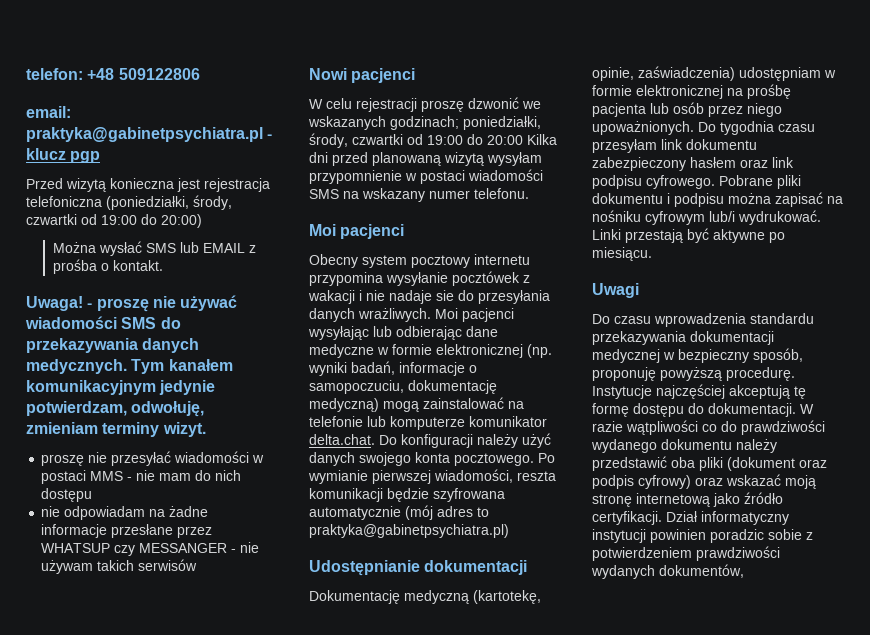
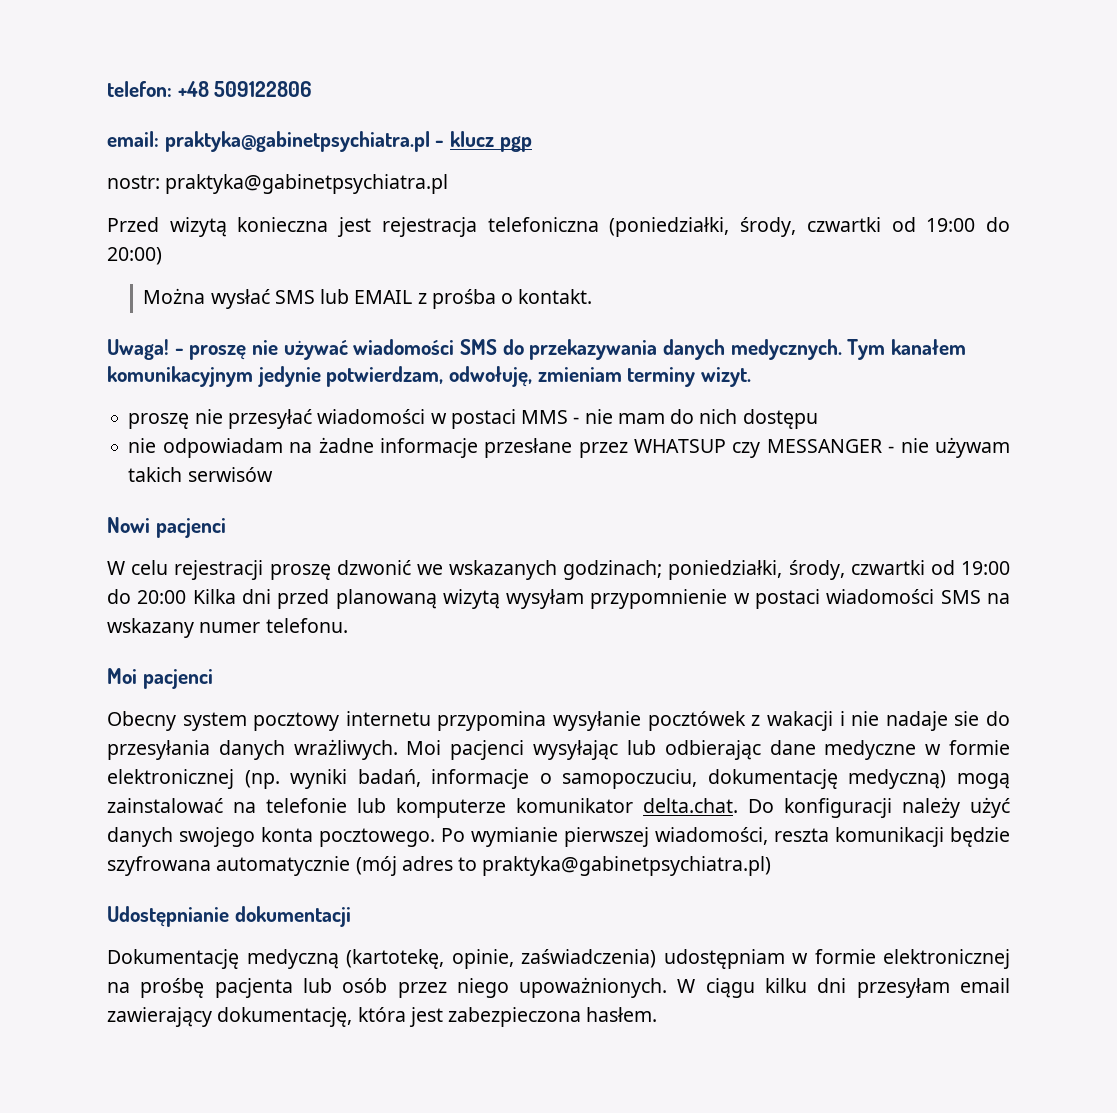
+ nostr: praktyka@gabinetpsychiatra.pl
- Do tygodnia czasu przesyłam link dokumentu zabezpieczony hasłem oraz link podpisu cyfrowego. Pobrane pliki dokumentu i podpisu można zapisać na nośniku cyfrowym lub/i wydrukować. Linki przestają być aktywne po miesiącu.
- Uwagi
- Do czasu wprowadzenia standardu przekazywania dokumentacji medycznej w bezpieczny sposób, proponuję powyższą procedurę. Instytucje najczęściej akceptują tę formę dostępu do dokumentacji. W razie wątpliwości co do prawdziwości wydanego dokumentu należy przedstawić oba pliki (dokument oraz podpis cyfrowy) oraz wskazać moją stronę internetową jako źródło certyfikacji. Dział informatyczny instytucji powinien poradzic sobie z potwierdzeniem prawdziwości wydanych dokumentów,
+ W ciągu kilku dni przesyłam email zawierający dokumentację, która jest zabezpieczona hasłem.

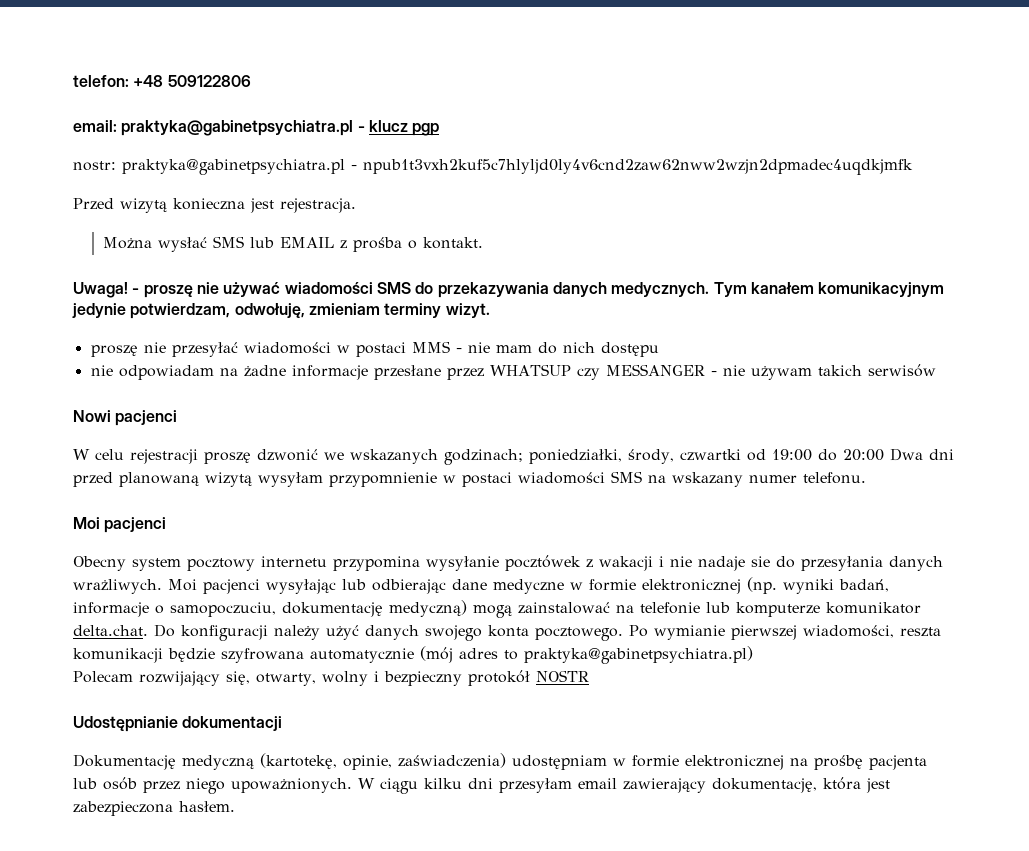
- nostr: praktyka@gabinetpsychiatra.pl
+ nostr: praktyka@gabinetpsychiatra.pl - npub1t3vxh2kuf5c7hlyljd0ly4v6cnd2zaw62nww2wzjn2dpmadec4uqdkjmfk
- Przed wizytą konieczna jest rejestracja telefoniczna (poniedziałki, środy, czwartki od 19:00 do 20:00)
+ Przed wizytą konieczna jest rejestracja.
- W celu rejestracji proszę dzwonić we wskazanych godzinach; poniedziałki, środy, czwartki od 19:00 do 20:00 Kilka dni przed planowaną wizytą wysyłam przypomnienie w postaci wiadomości SMS na wskazany numer telefonu.
+ W celu rejestracji proszę dzwonić we wskazanych godzinach; poniedziałki, środy, czwartki od 19:00 do 20:00 Dwa dni przed planowaną wizytą wysyłam przypomnienie w postaci wiadomości SMS na wskazany numer telefonu.
+ Polecam rozwijający się, otwarty, wolny i bezpieczny protokół NOSTR

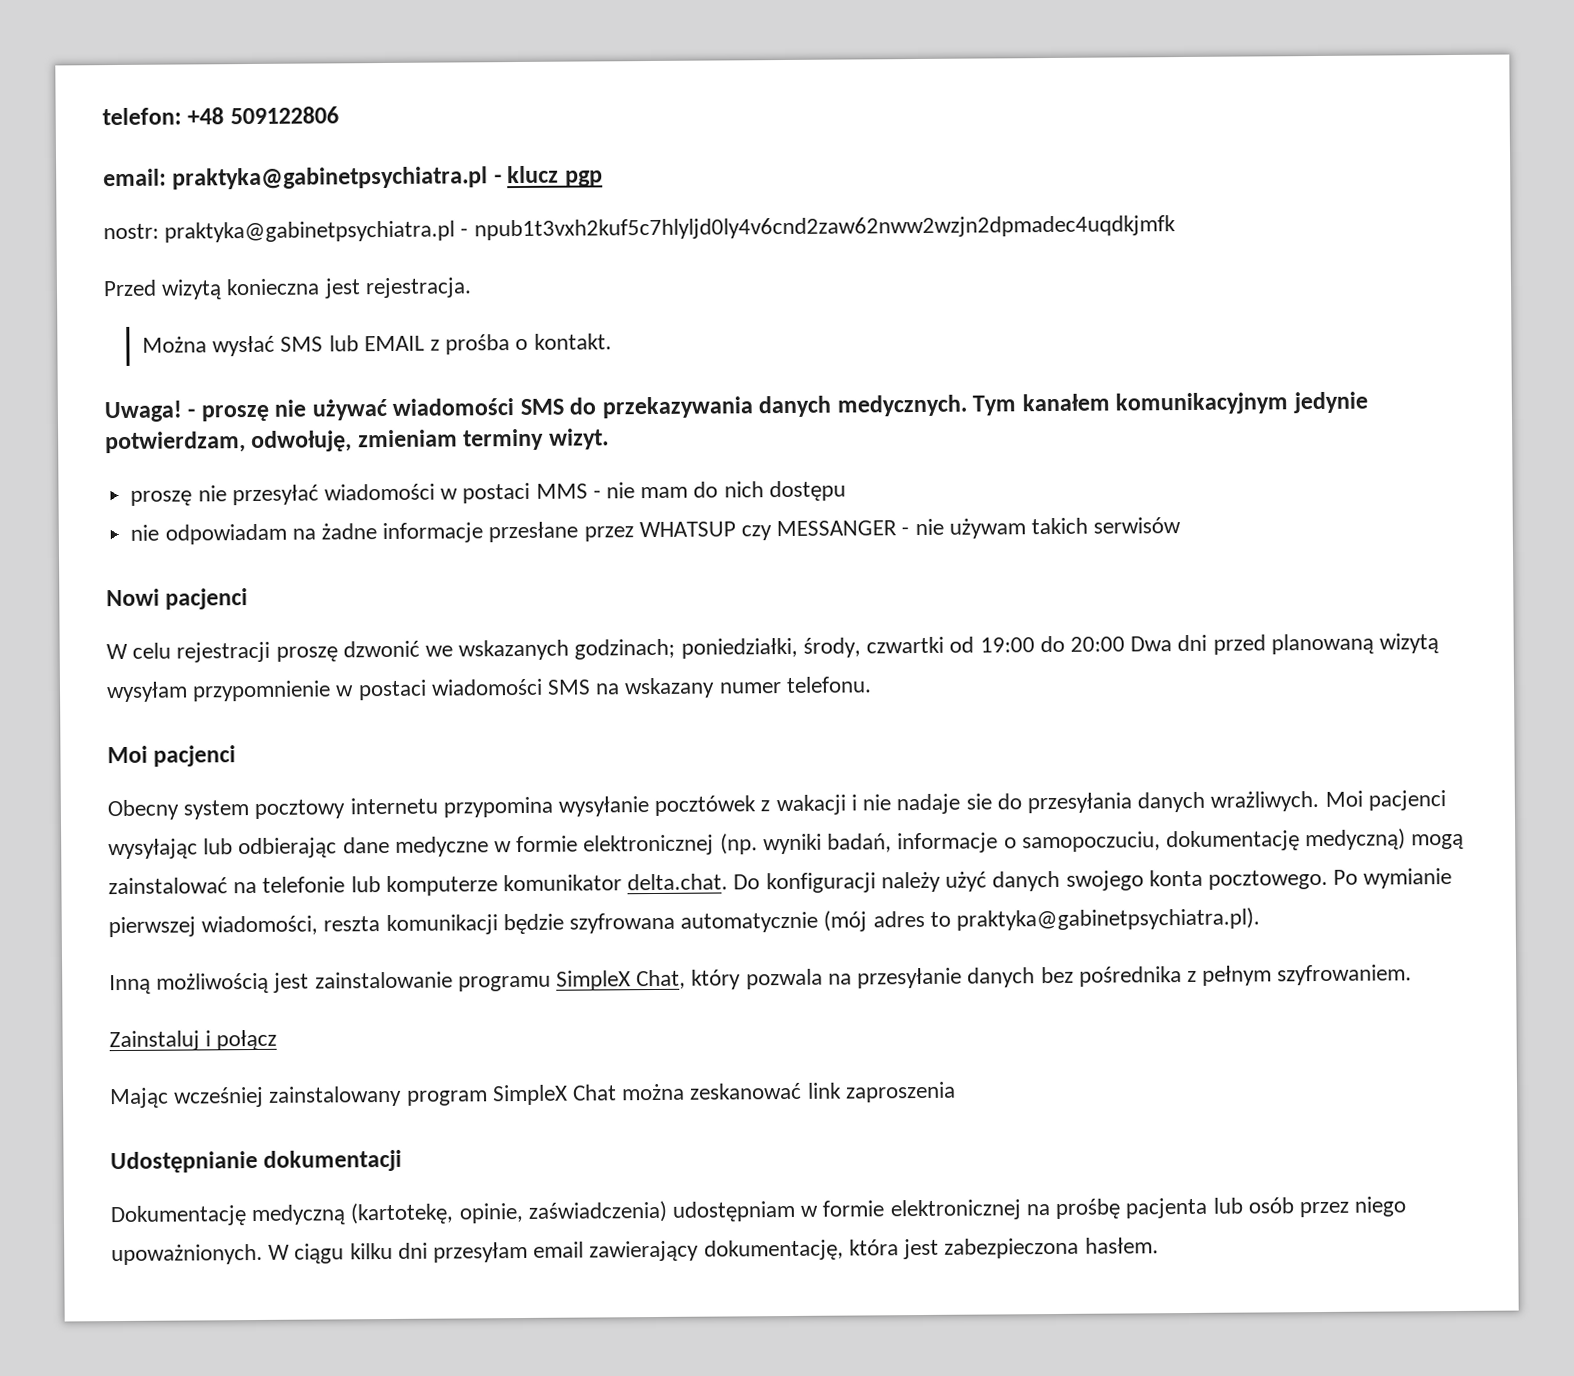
- Po wymianie pierwszej wiadomości, reszta komunikacji będzie szyfrowana automatycznie (mój adres to praktyka@gabinetpsychiatra.pl)
- Polecam rozwijający się, otwarty, wolny i bezpieczny protokół NOSTR
+ Po wymianie pierwszej wiadomości, reszta komunikacji będzie szyfrowana automatycznie (mój adres to praktyka@gabinetpsychiatra.pl).
+ Inną możliwością jest zainstalowanie programu SimpleX Chat, który pozwala na przesyłanie danych bez pośrednika z pełnym szyfrowaniem.
+ Zainstaluj i połącz
+ Mając wcześniej zainstalowany program SimpleX Chat można zeskanować link zaproszenia

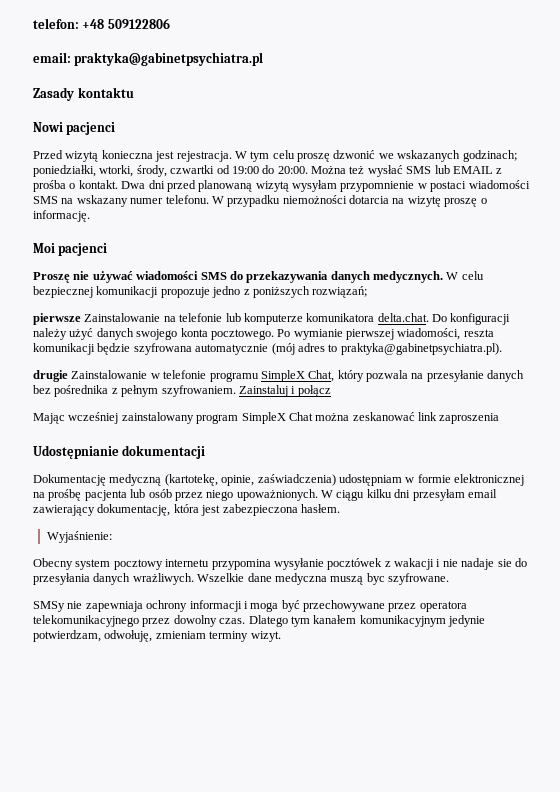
- email: praktyka@gabinetpsychiatra.pl - klucz pgp
- nostr: praktyka@gabinetpsychiatra.pl - npub1t3vxh2kuf5c7hlyljd0ly4v6cnd2zaw62nww2wzjn2dpmadec4uqdkjmfk
+ email: praktyka@gabinetpsychiatra.pl
+ Zasady kontaktu
+ Nowi pacjenci
- Przed wizytą konieczna jest rejestracja.
- Można wysłać SMS lub EMAIL z prośba o kontakt.
- Uwaga! - proszę nie używać wiadomości SMS do przekazywania danych medycznych. Tym kanałem komunikacyjnym jedynie potwierdzam, odwołuję, zmieniam terminy wizyt.
- proszę nie przesyłać wiadomości w postaci MMS - nie mam do nich dostępu
- nie odpowiadam na żadne informacje przesłane przez WHATSUP czy MESSANGER - nie używam takich serwisów
- Nowi pacjenci
- W celu rejestracji proszę dzwonić we wskazanych godzinach; poniedziałki, środy, czwartki od 19:00 do 20:00 Dwa dni przed planowaną wizytą wysyłam przypomnienie w postaci wiadomości SMS na wskazany numer telefonu.
+ Przed wizytą konieczna jest rejestracja. W tym celu proszę dzwonić we wskazanych godzinach; poniedziałki, wtorki, środy, czwartki od 19:00 do 20:00. Można też wysłać SMS lub EMAIL z prośba o kontakt. Dwa dni przed planowaną wizytą wysyłam przypomnienie w postaci wiadomości SMS na wskazany numer telefonu. W przypadku niemożności dotarcia na wizytę proszę o informację.
  Moi pacjenci
- Obecny system pocztowy internetu przypomina wysyłanie pocztówek z wakacji i nie nadaje sie do przesyłania danych wrażliwych. Moi pacjenci wysyłając lub odbierając dane medyczne w formie elektronicznej (np. wyniki badań, informacje o samopoczuciu, dokumentację medyczną) mogą zainstalować na telefonie lub komputerze komunikator delta.chat. Do konfiguracji należy użyć danych swojego konta pocztowego.
+ Proszę nie używać wiadomości SMS do przekazywania danych medycznych. W celu bezpiecznej komunikacji propozuje jedno z poniższych rozwiązań;
+ pierwsze Zainstalowanie na telefonie lub komputerze komunikatora delta.chat. Do konfiguracji należy użyć danych swojego konta pocztowego.
- Inną możliwością jest zainstalowanie programu SimpleX Chat, który pozwala na przesyłanie danych bez pośrednika z pełnym szyfrowaniem.
- Zainstaluj i połącz
+ drugie Zainstalowanie w telefonie programu SimpleX Chat, który pozwala na przesyłanie danych bez pośrednika z pełnym szyfrowaniem. Zainstaluj i połącz
+ Wyjaśnienie:
+ Obecny system pocztowy internetu przypomina wysyłanie pocztówek z wakacji i nie nadaje sie do przesyłania danych wrażliwych. Wszelkie dane medyczna muszą byc szyfrowane.
+ SMSy nie zapewniaja ochrony informacji i moga być przechowywane przez operatora telekomunikacyjnego przez dowolny czas. Dlatego tym kanałem komunikacyjnym jedynie potwierdzam, odwołuję, zmieniam terminy wizyt.

